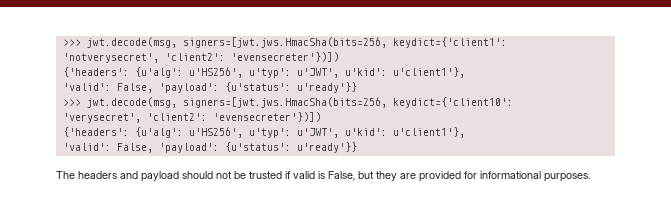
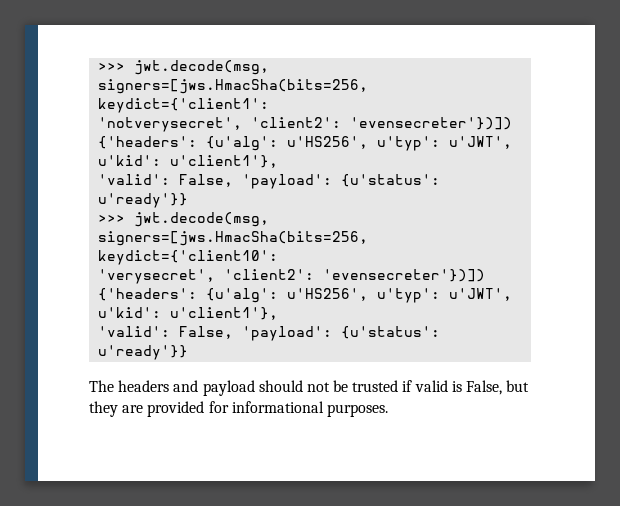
- >>> jwt.decode(msg, signers=[jwt.jws.HmacSha(bits=256, keydict={'client1':
+ >>> jwt.decode(msg, signers=[jws.HmacSha(bits=256, keydict={'client1':
- >>> jwt.decode(msg, signers=[jwt.jws.HmacSha(bits=256, keydict={'client10':
+ >>> jwt.decode(msg, signers=[jws.HmacSha(bits=256, keydict={'client10':

